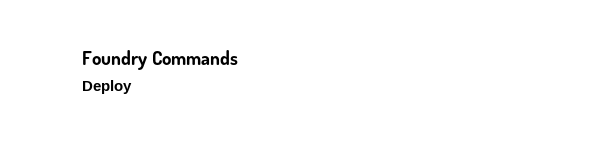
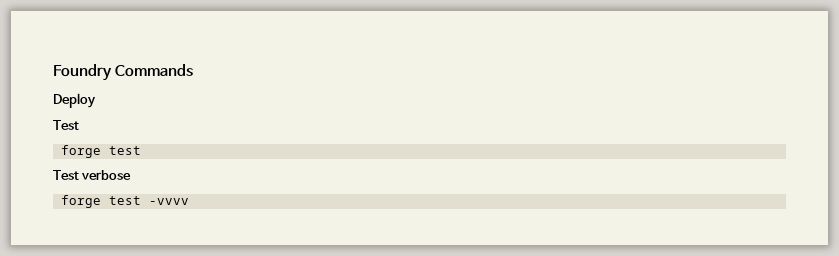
  Deploy
+ Test
+ forge test
+ Test verbose
+ forge test -vvvv

